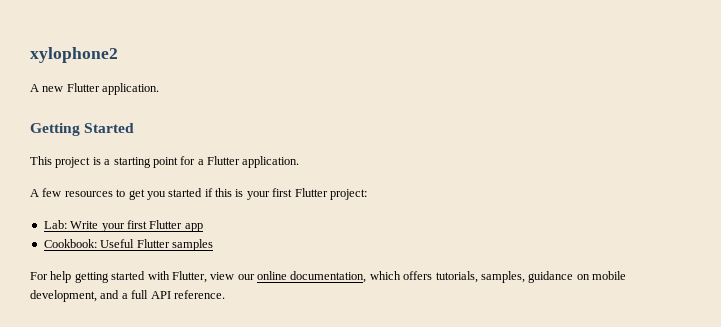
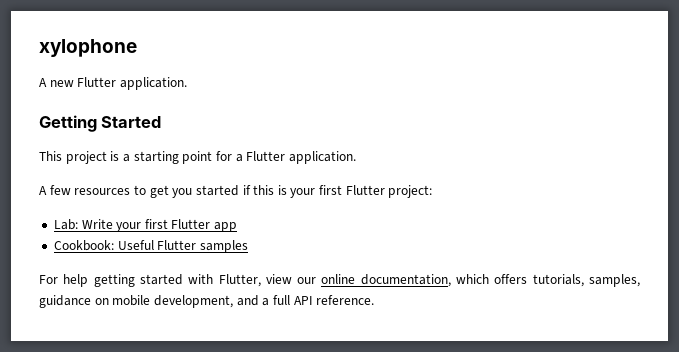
- xylophone2
+ xylophone

